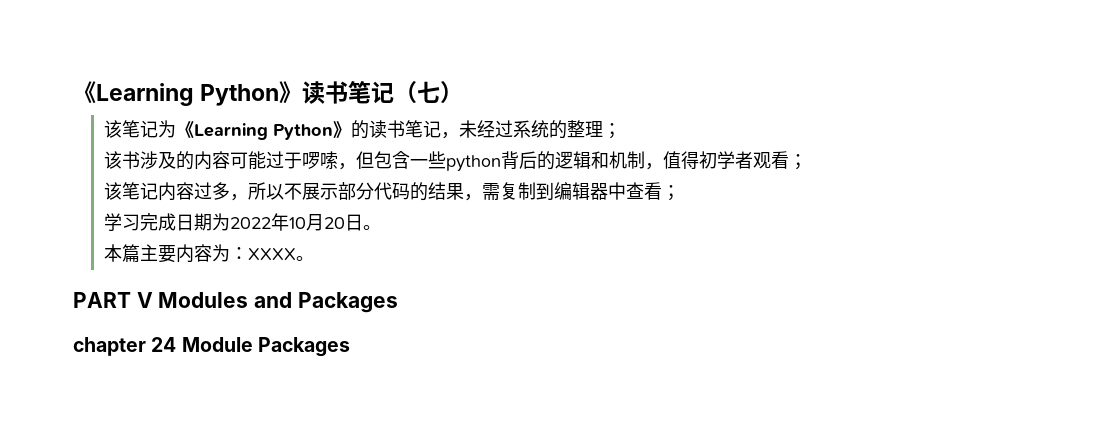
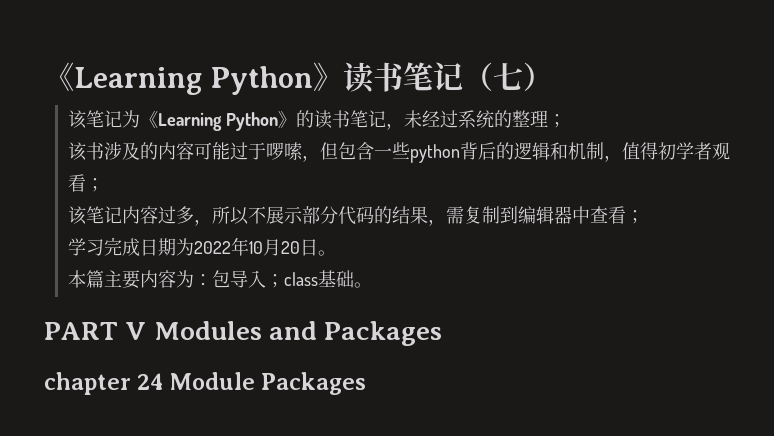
- 本篇主要内容为：XXXX。
+ 本篇主要内容为：包导入；class基础。

